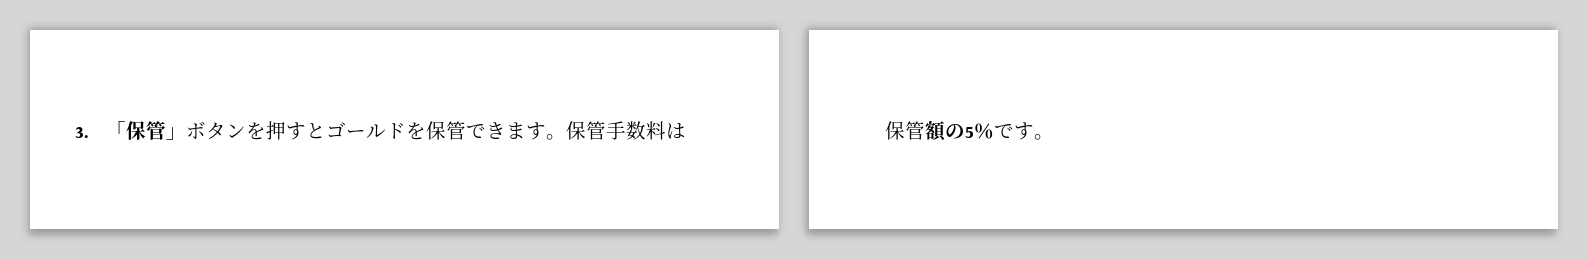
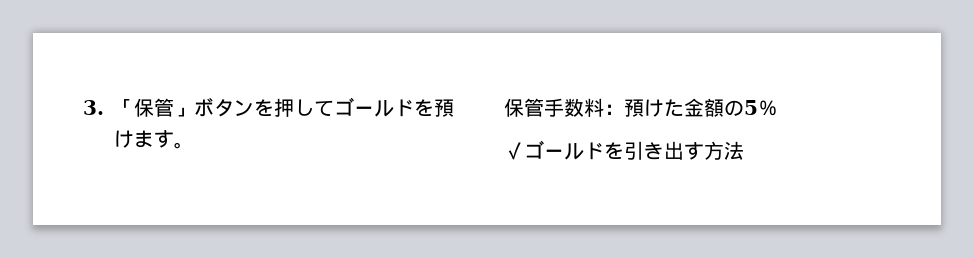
- 3.「保管」ボタンを押すとゴールドを保管できます。保管手数料は保管額の5％です。
+ 3.「保管」ボタンを押してゴールドを預けます。
+ 保管手数料：預けた金額の5％
+ ✓ゴールドを引き出す方法

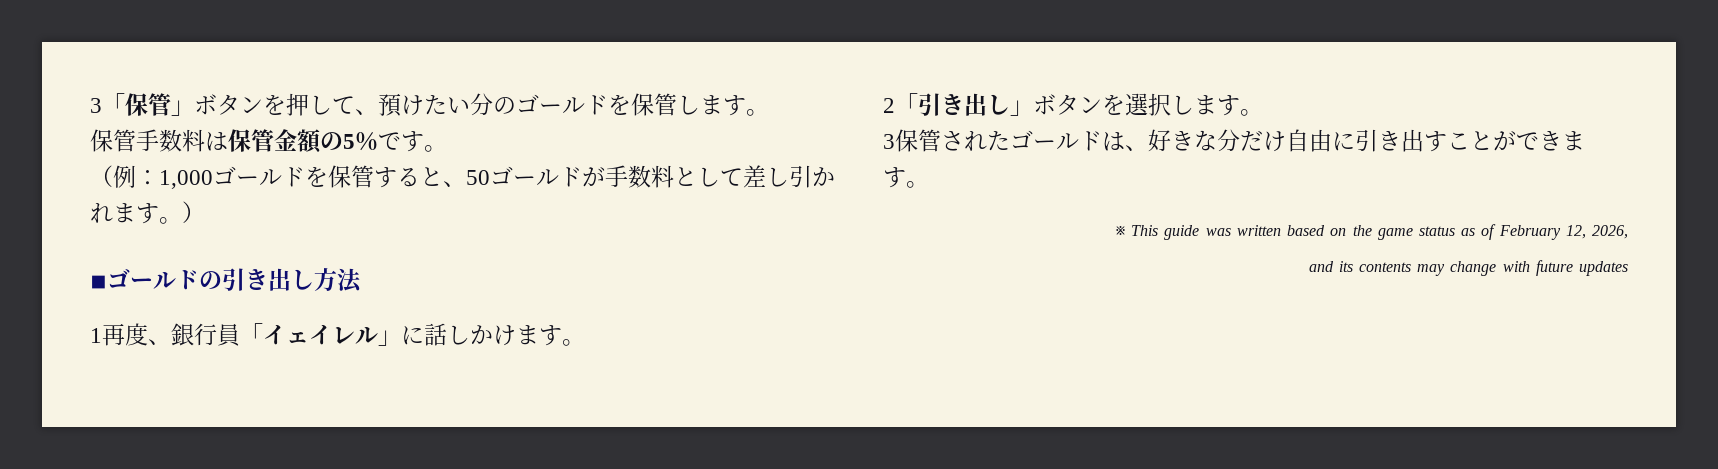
- 3.「保管」ボタンを押してゴールドを預けます。
+ 3「保管」ボタンを押して、預けたい分のゴールドを保管します。
- 保管手数料：預けた金額の5％
- ✓ゴールドを引き出す方法
+ 保管手数料は保管金額の5％です。
+ （例：1,000ゴールドを保管すると、50ゴールドが手数料として差し引かれます。）
+ ◾ゴールドの引き出し方法
+ 1再度、銀行員「イェイレル」に話しかけます。
+ 2「引き出し」ボタンを選択します。
+ 3保管されたゴールドは、好きな分だけ自由に引き出すことができます。
+ ※ This guide was written based on the game status as of February 12, 2026,
+ and its contents may change with future updates

